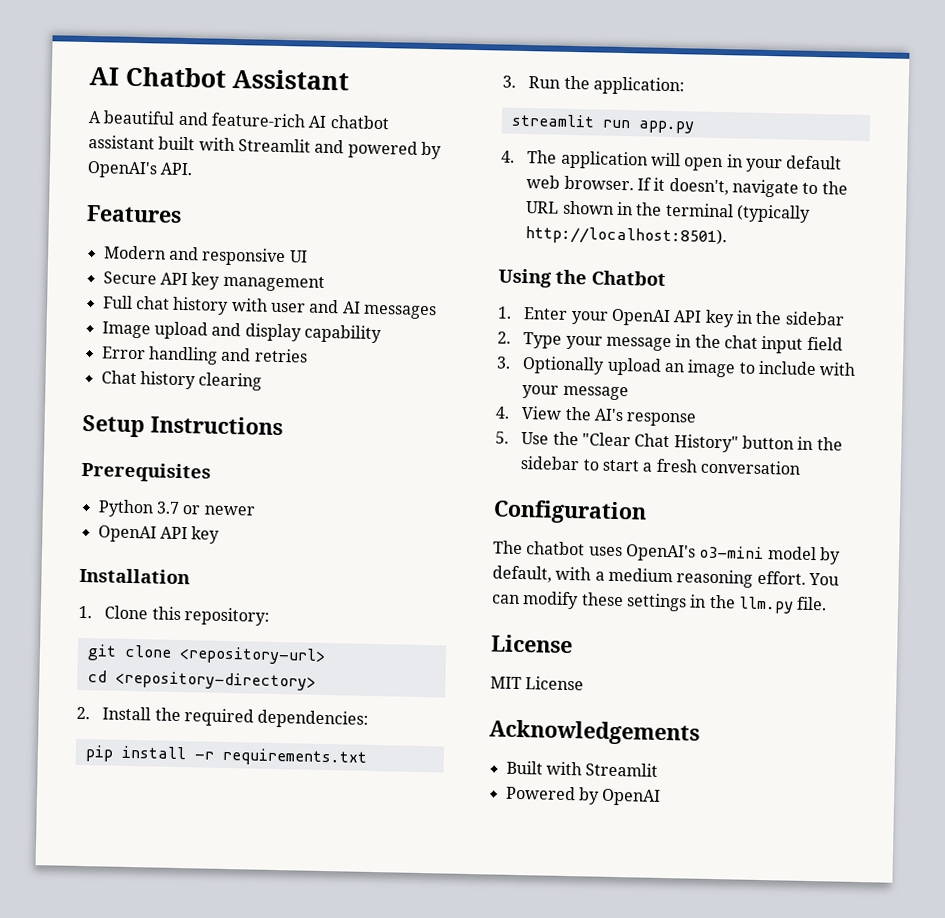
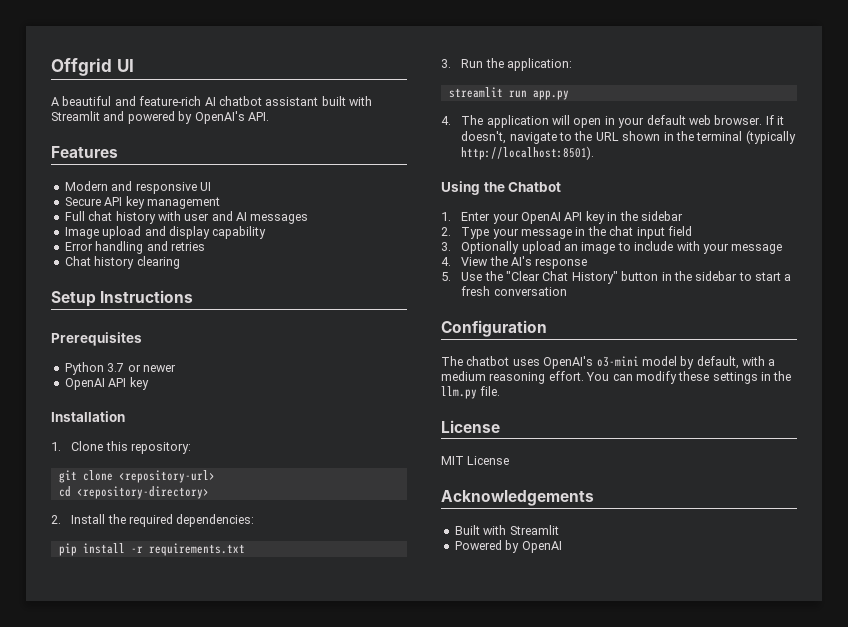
- AI Chatbot Assistant
+ Offgrid UI

